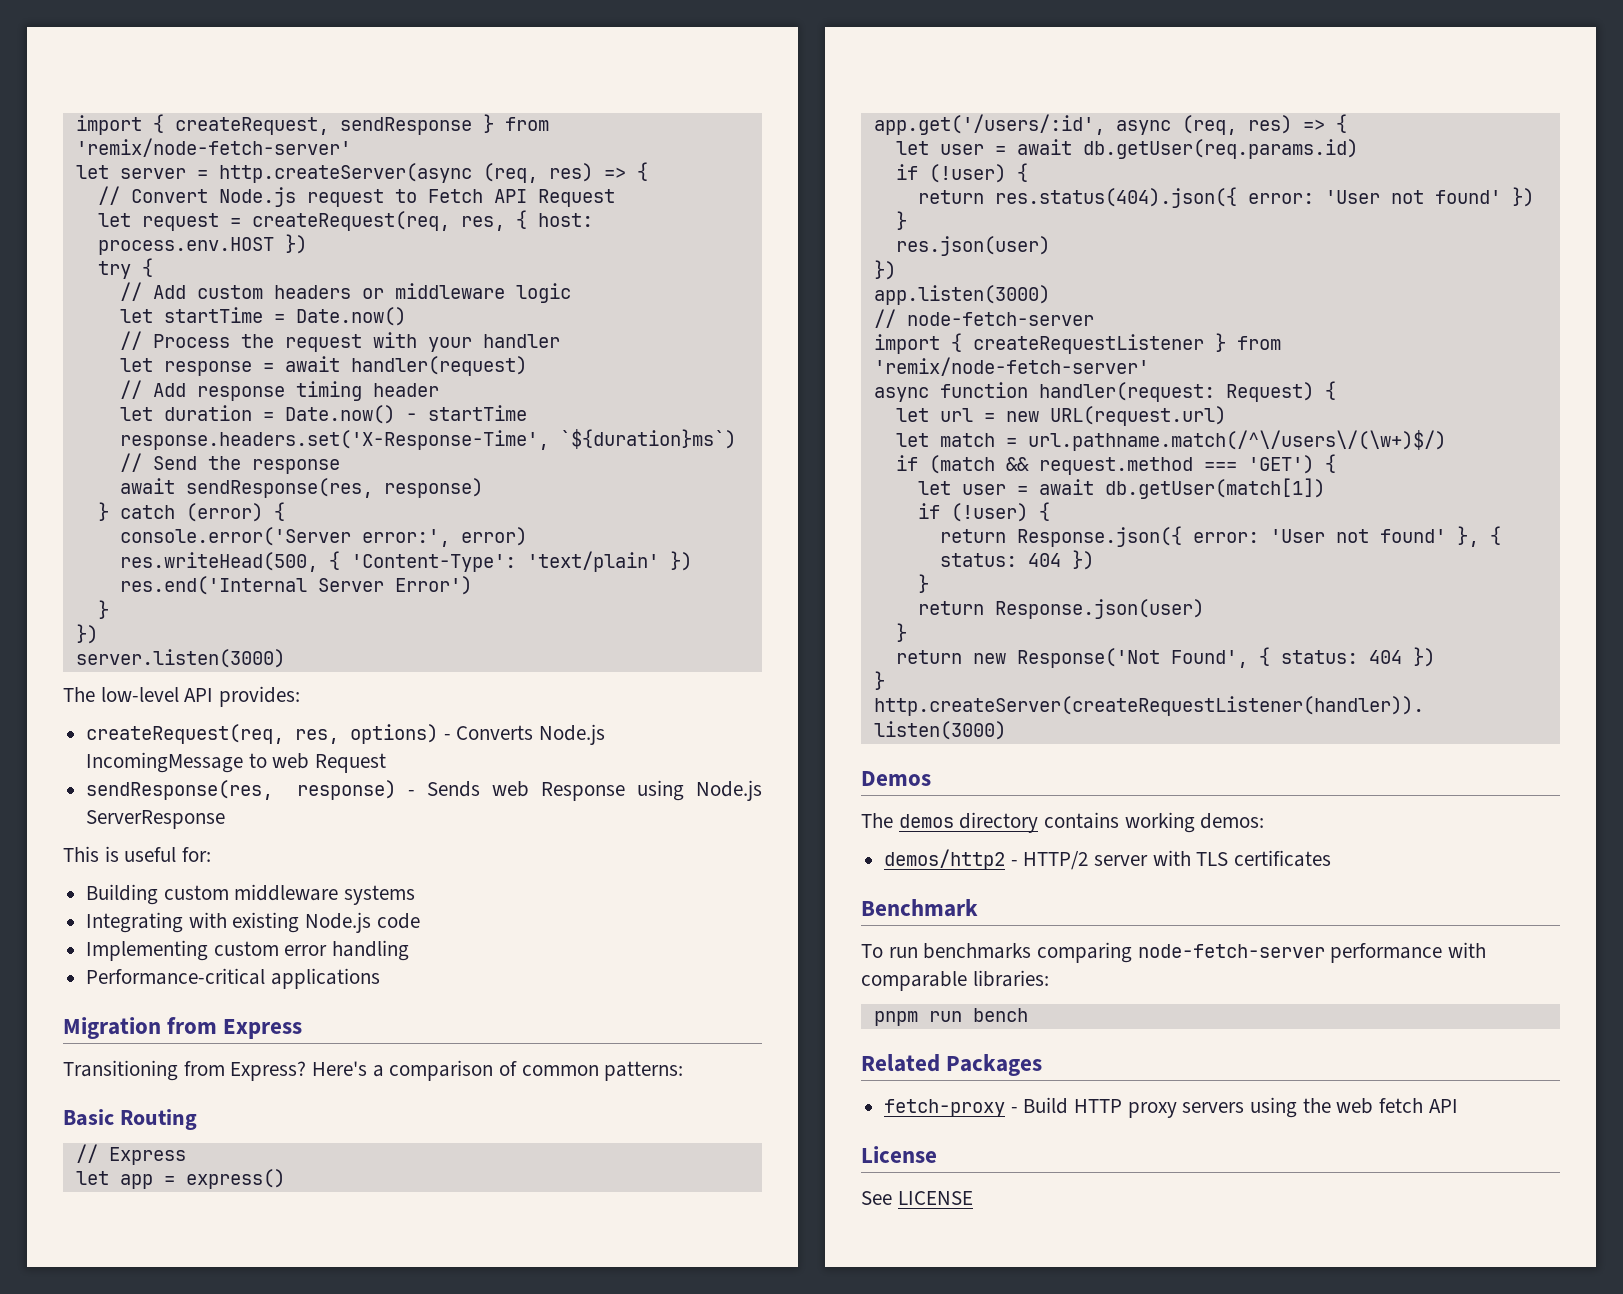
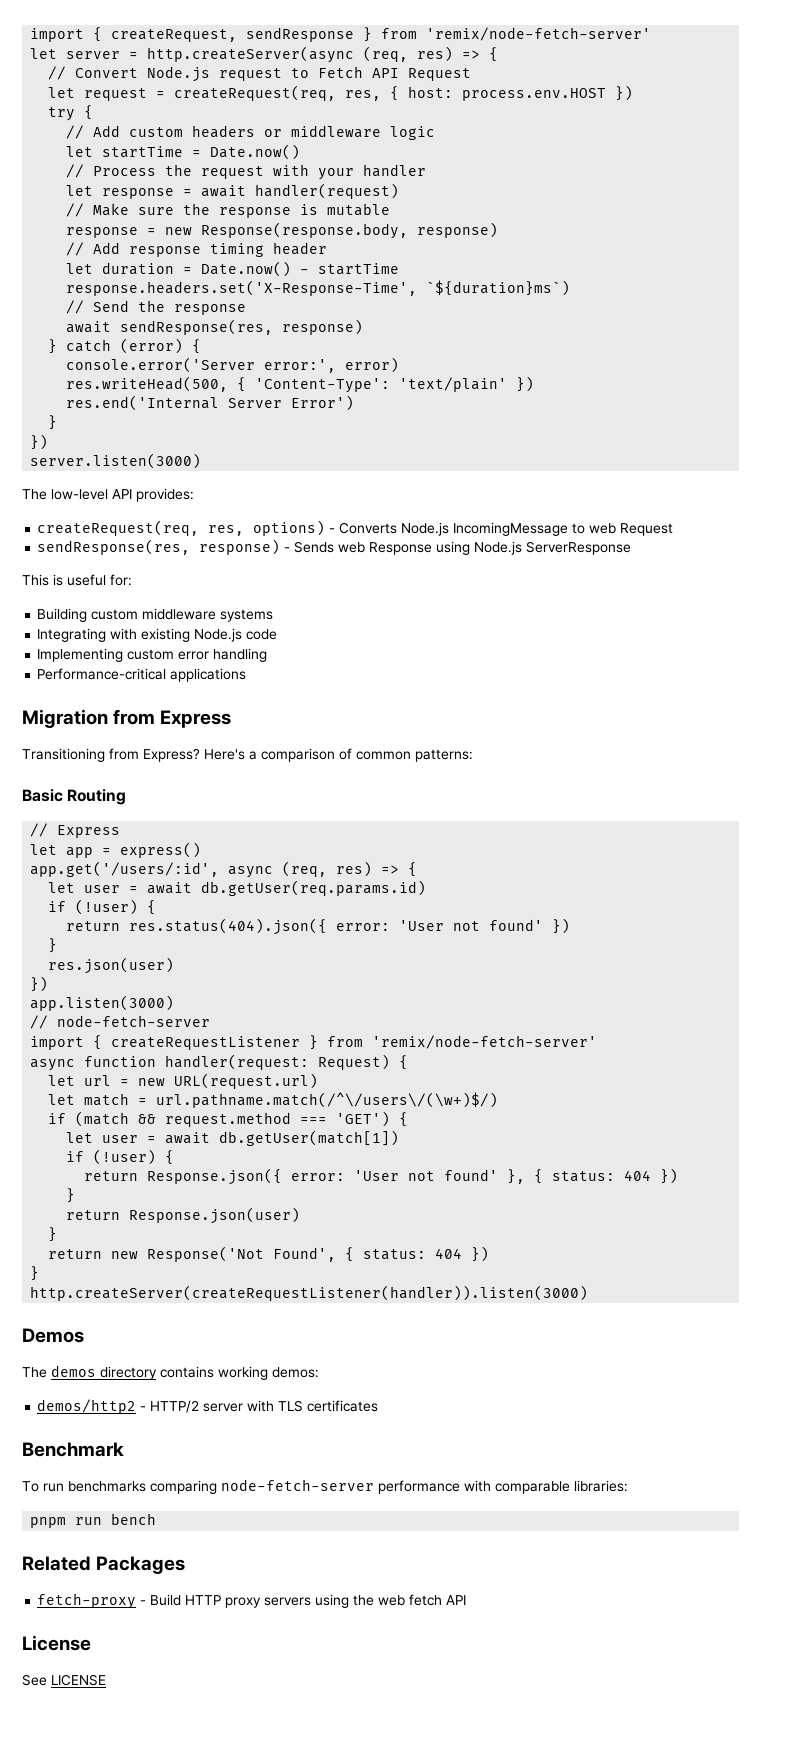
+ // Make sure the response is mutable
+ response = new Response(response.body, response)

